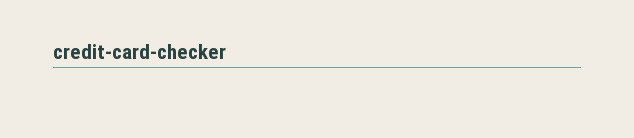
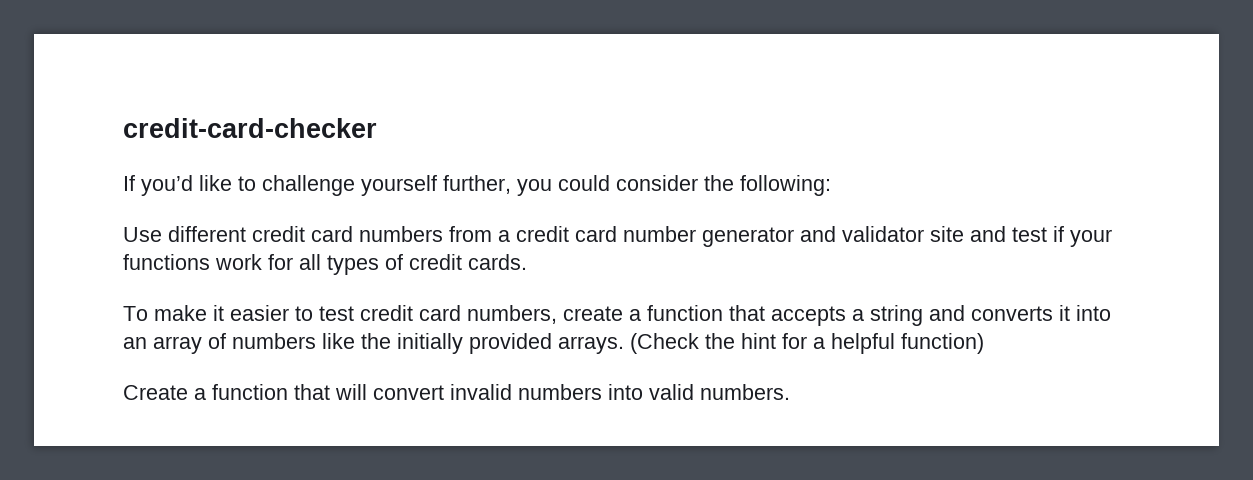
+ If you’d like to challenge yourself further, you could consider the following:
+ Use different credit card numbers from a credit card number generator and validator site and test if your functions work for all types of credit cards.
+ To make it easier to test credit card numbers, create a function that accepts a string and converts it into an array of numbers like the initially provided arrays. (Check the hint for a helpful function)
+ Create a function that will convert invalid numbers into valid numbers.

